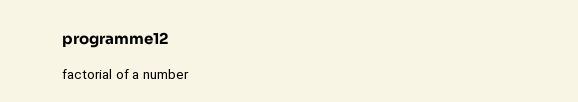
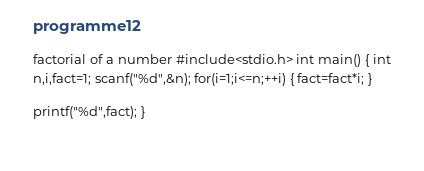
- factorial of a number
+ factorial of a number #include<stdio.h> int main() { int n,i,fact=1; scanf("%d",&n); for(i=1;i<=n;++i) { fact=fact*i; }
+ printf("%d",fact); }

